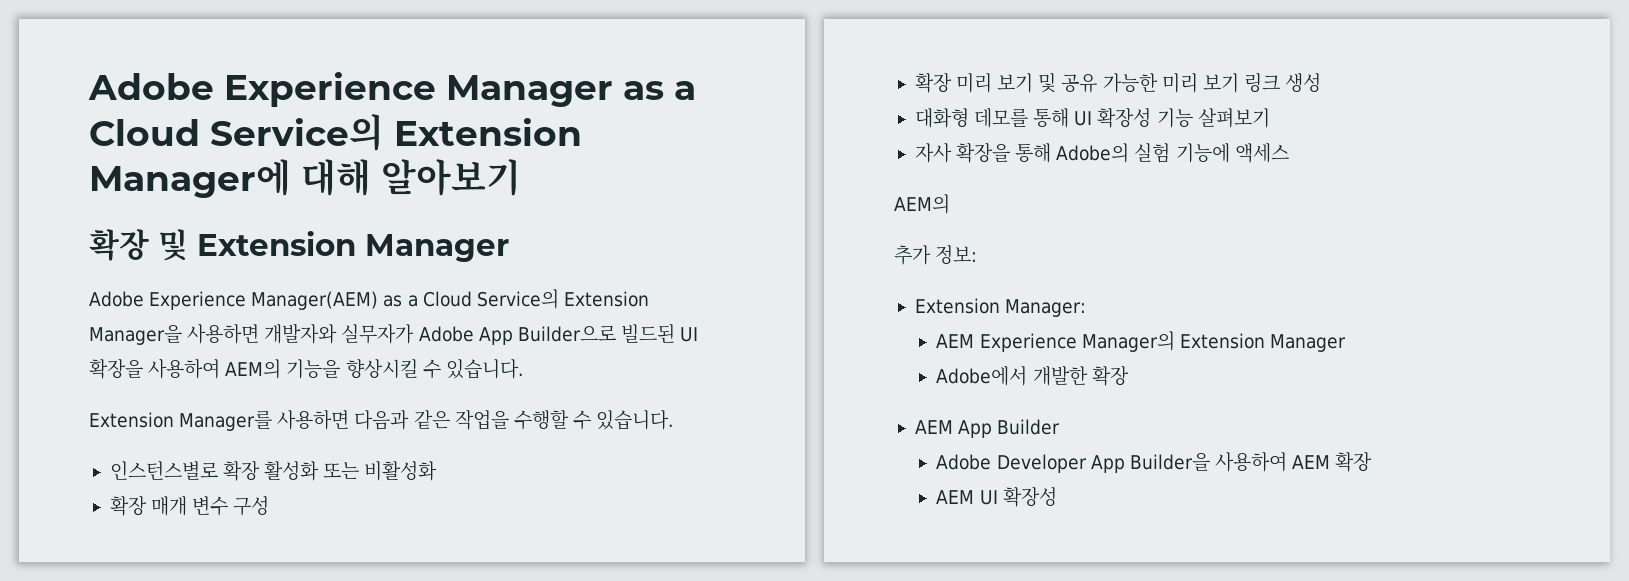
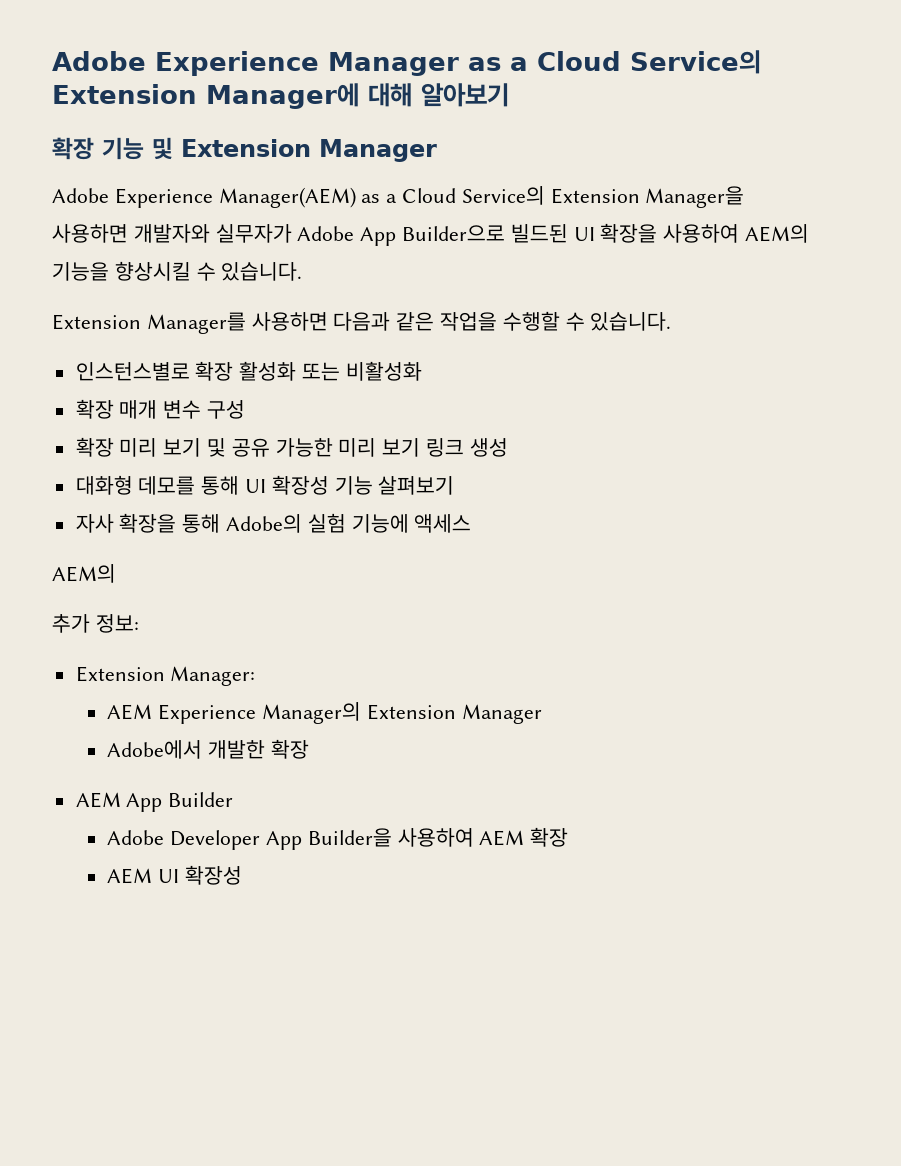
- 확장 및 Extension Manager
+ 확장 기능 및 Extension Manager

